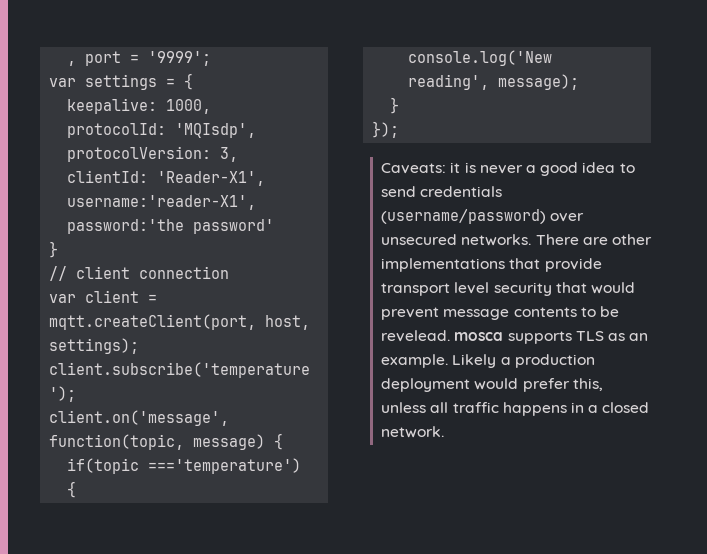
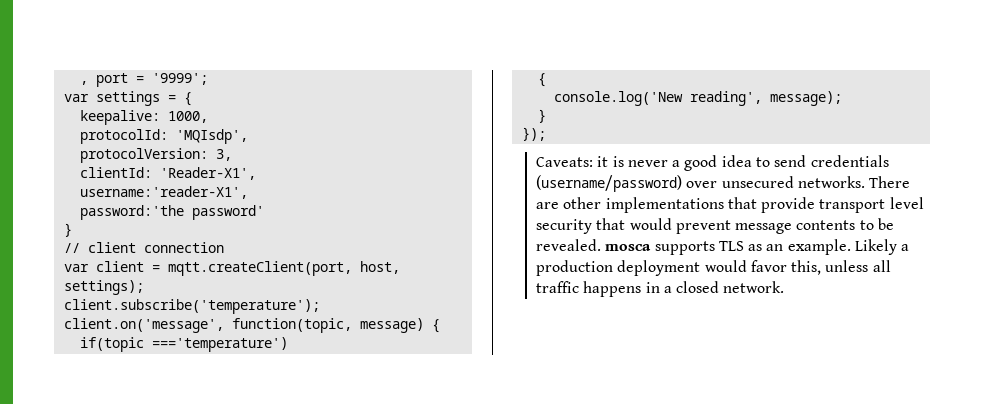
- There are other implementations that provide transport level security that would prevent message contents to be revelead. mosca supports TLS as an example.
+ There are other implementations that provide transport level security that would prevent message contents to be revealed. mosca supports TLS as an example.
- Likely a production deployment would prefer this, unless all traffic happens in a closed network.
+ Likely a production deployment would favor this, unless all traffic happens in a closed network.

